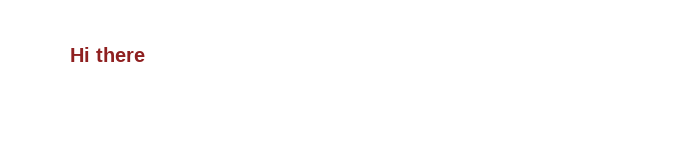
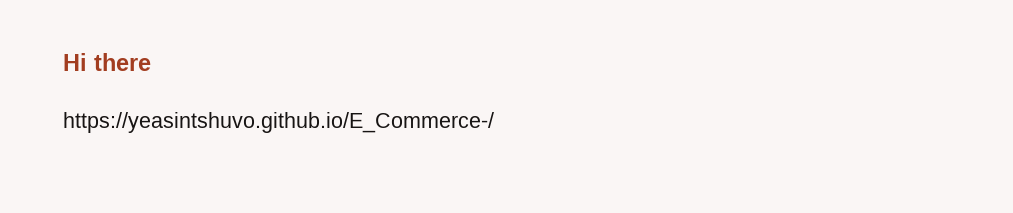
+ https://yeasintshuvo.github.io/E_Commerce-/

